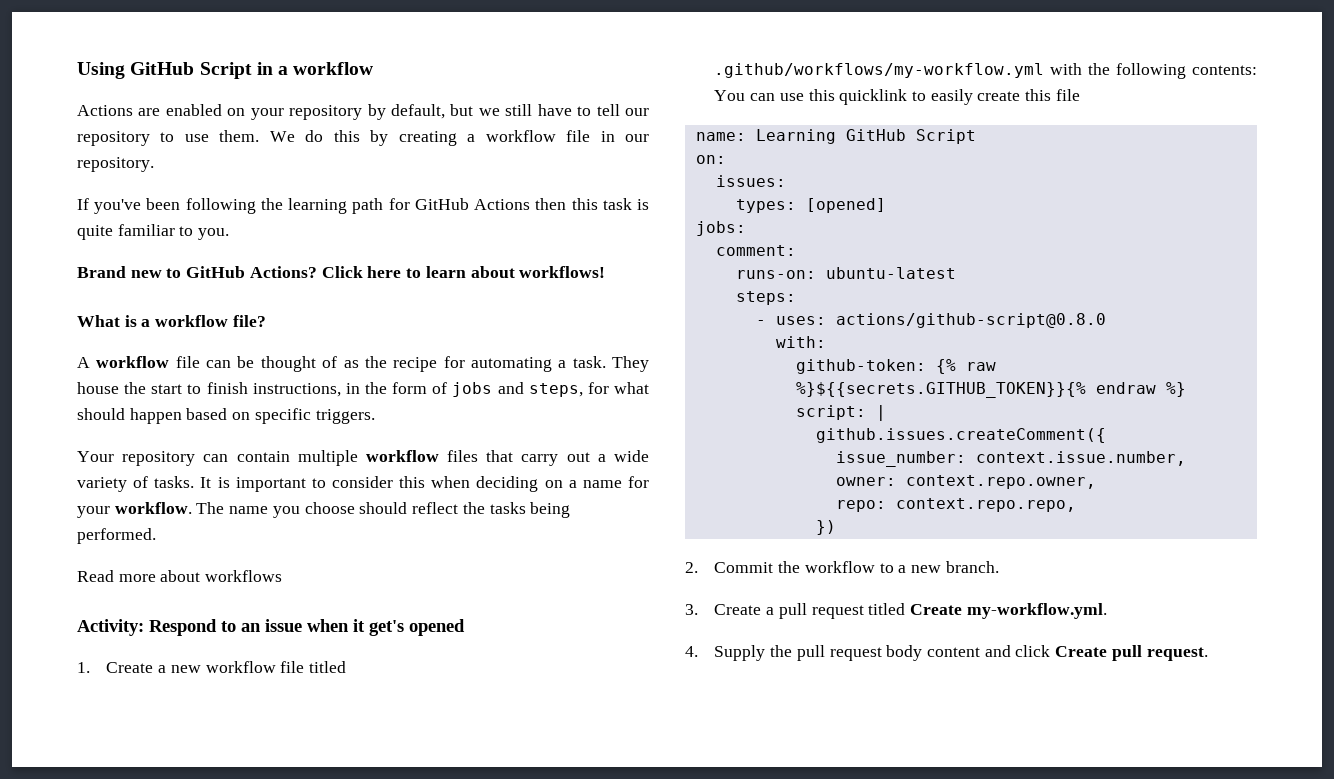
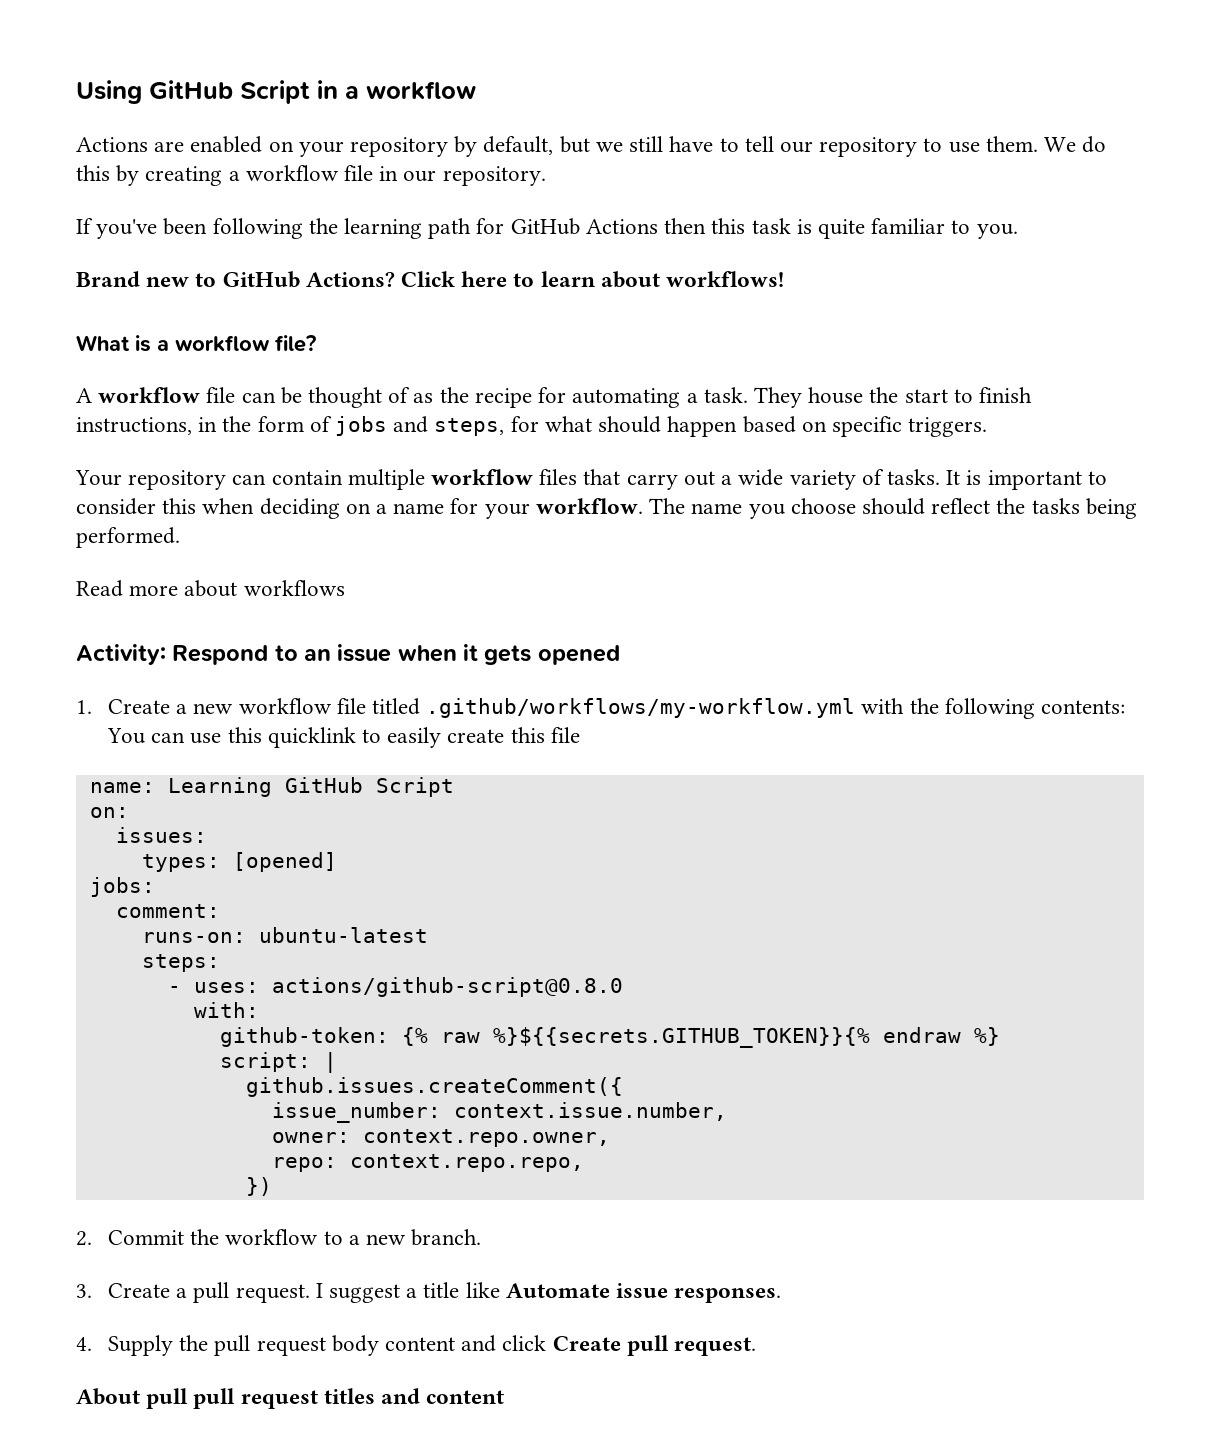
- Activity: Respond to an issue when it get's opened
+ Activity: Respond to an issue when it gets opened
- 3. Create a pull request titled Create my-workflow.yml.
+ 3. Create a pull request. I suggest a title like Automate issue responses.
+ About pull pull request titles and content

